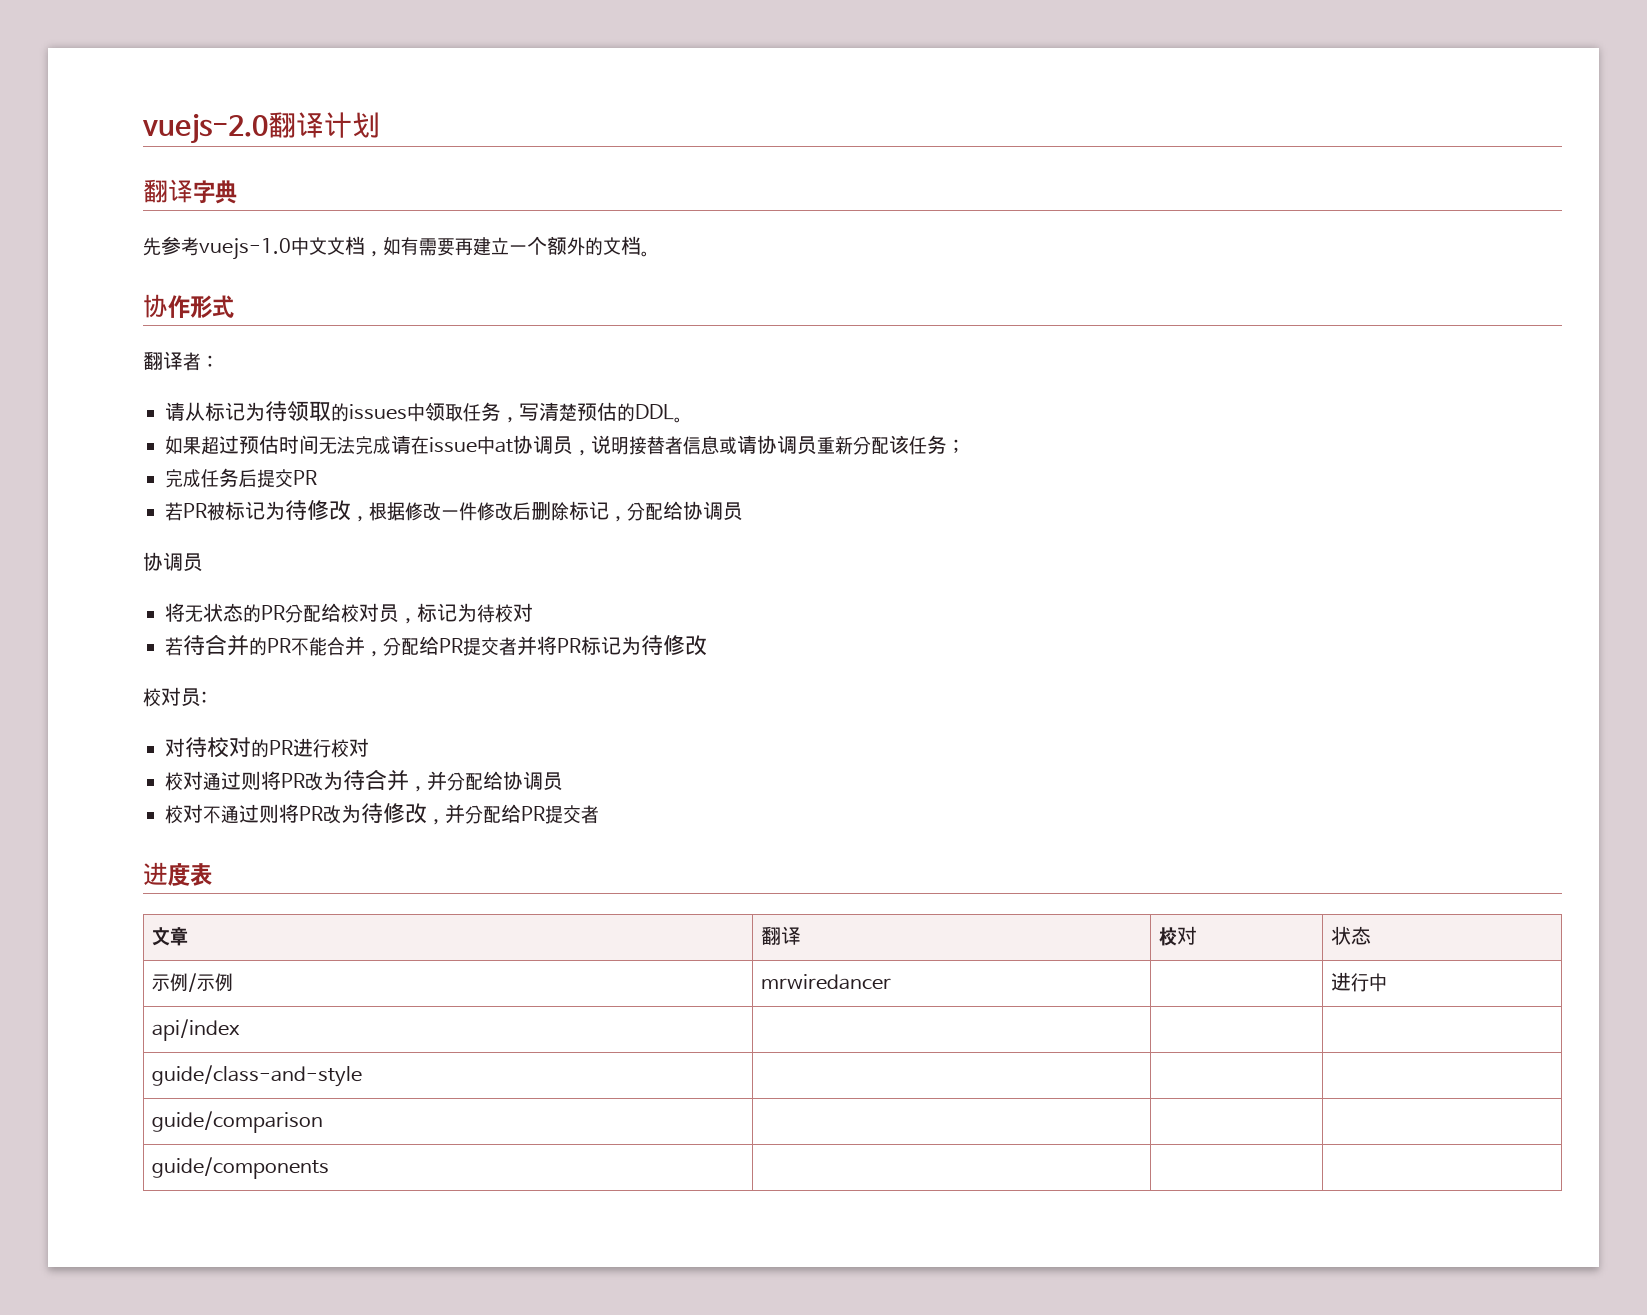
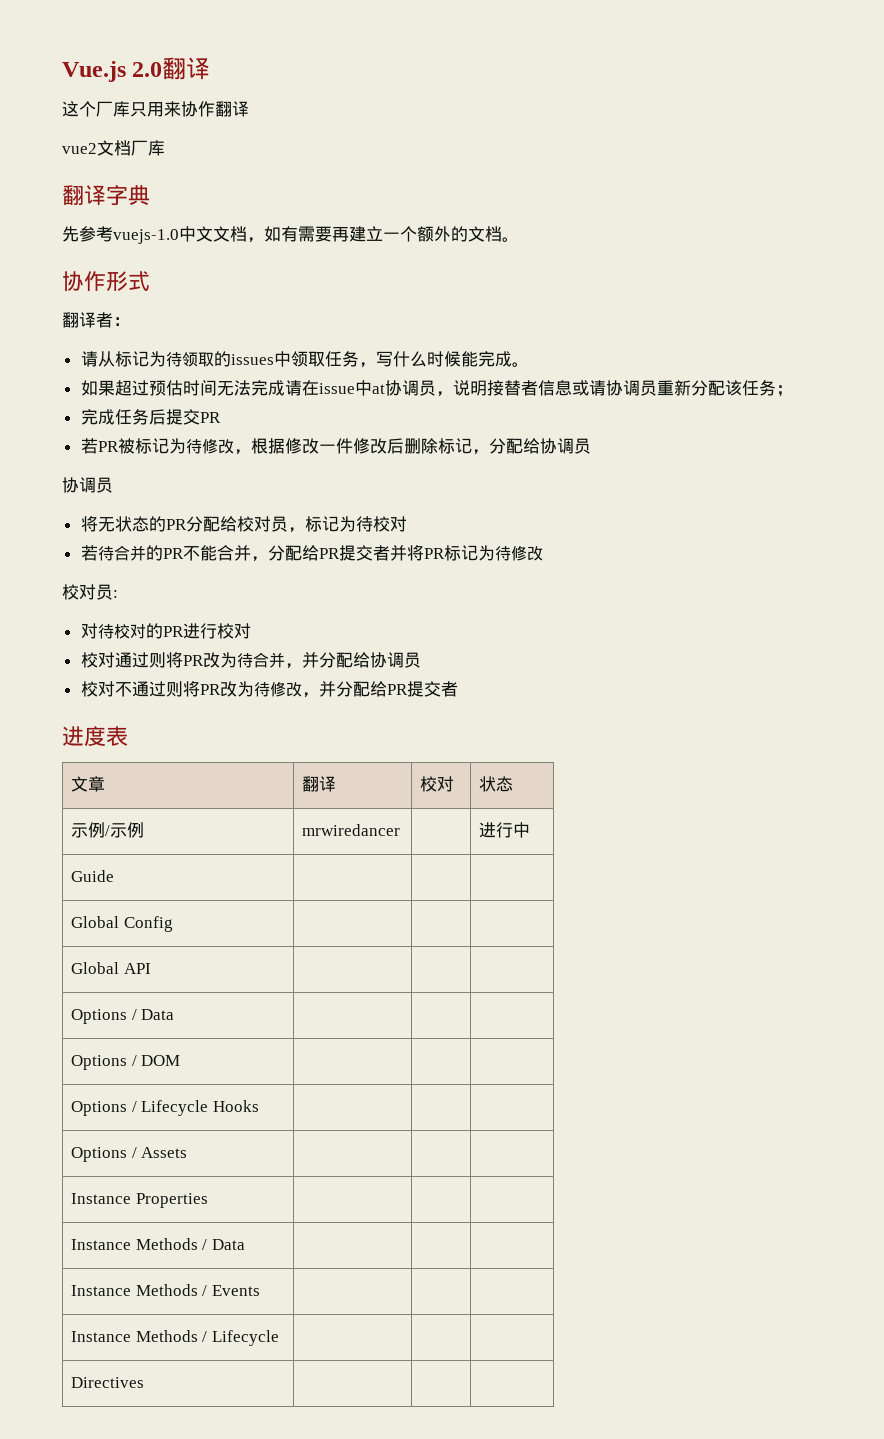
- vuejs-2.0翻译计划
+ Vue.js 2.0翻译
+ 这个厂库只用来协作翻译
+ vue2文档厂库
- 请从标记为待领取的issues中领取任务，写清楚预估的DDL。
+ 请从标记为待领取的issues中领取任务，写什么时候能完成。
- api/index | | |
- guide/class-and-style | | |
- guide/comparison | | |
- guide/components | | |
+ Guide | | |
+ Global Config | | |
+ Global API | | |
+ Options / Data | | |
+ Options / DOM | | |
+ Options / Lifecycle Hooks | | |
+ Options / Assets | | |
+ Instance Properties | | |
+ Instance Methods / Data | | |
+ Instance Methods / Events | | |
+ Instance Methods / Lifecycle | | |
+ Directives | | |

